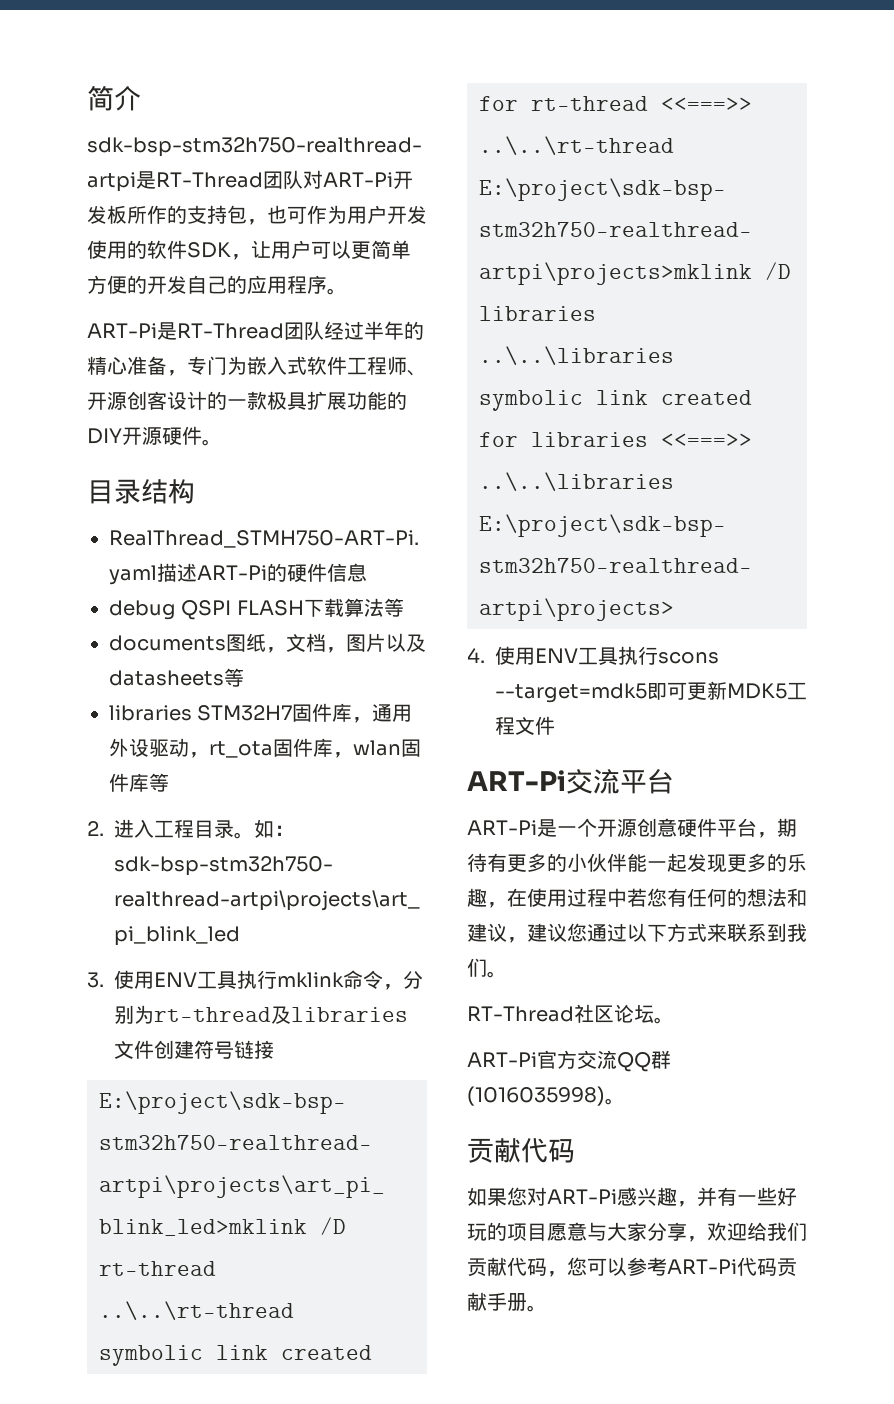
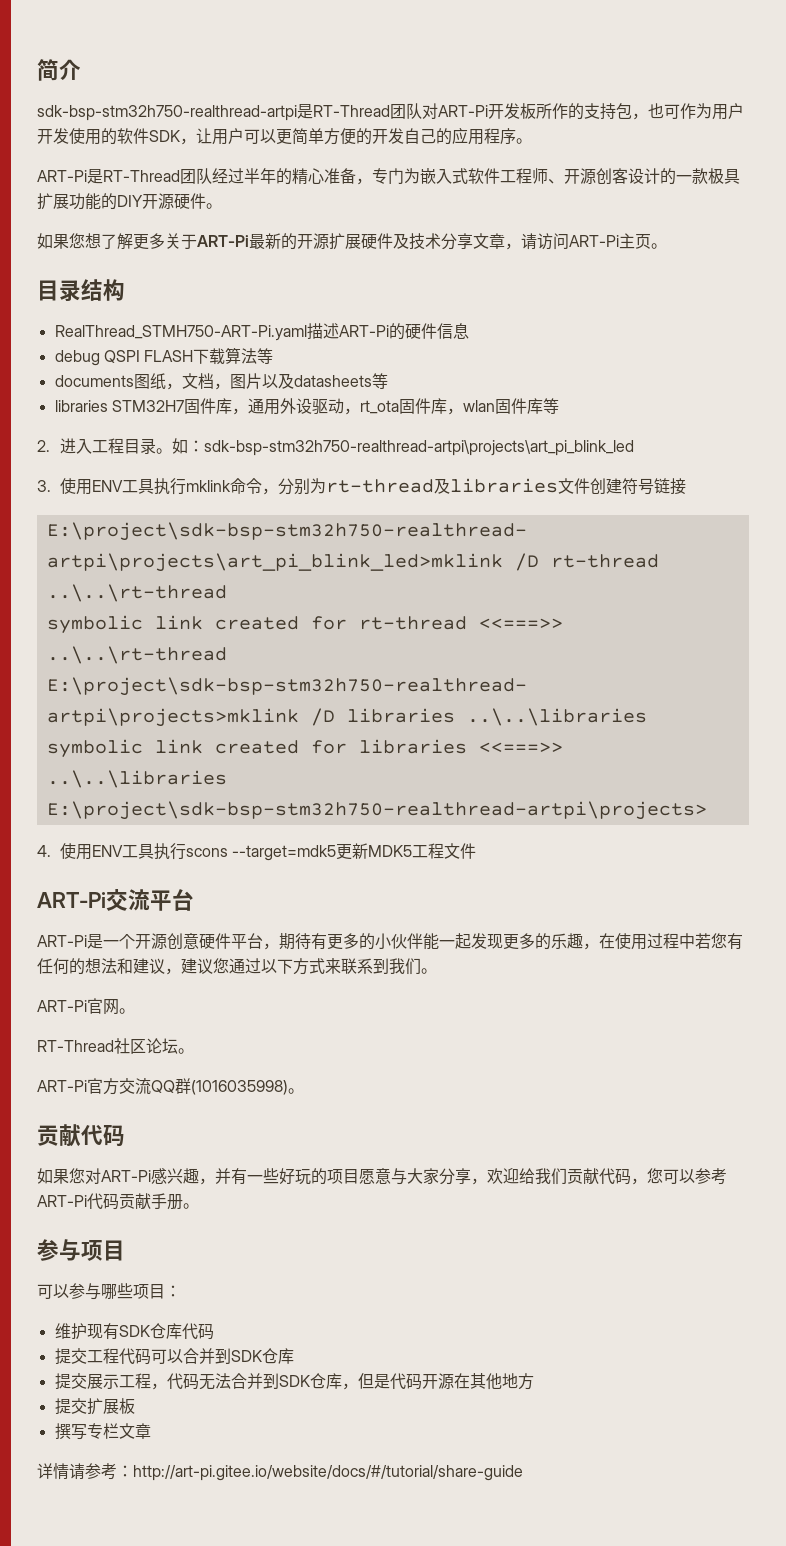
+ 如果您想了解更多关于ART-Pi最新的开源扩展硬件及技术分享文章，请访问ART-Pi主页。
- 4.使用ENV工具执行scons --target=mdk5即可更新MDK5工程文件
+ 4.使用ENV工具执行scons --target=mdk5更新MDK5工程文件
+ ART-Pi官网。
+ 参与项目
+ 可以参与哪些项目：
+ 维护现有SDK仓库代码
+ 提交工程代码可以合并到SDK仓库
+ 提交展示工程，代码无法合并到SDK仓库，但是代码开源在其他地方
+ 提交扩展板
+ 撰写专栏文章
+ 详情请参考：http://art-pi.gitee.io/website/docs/#/tutorial/share-guide

